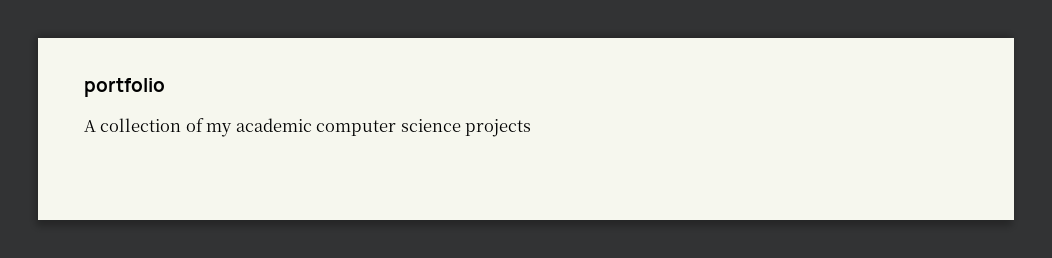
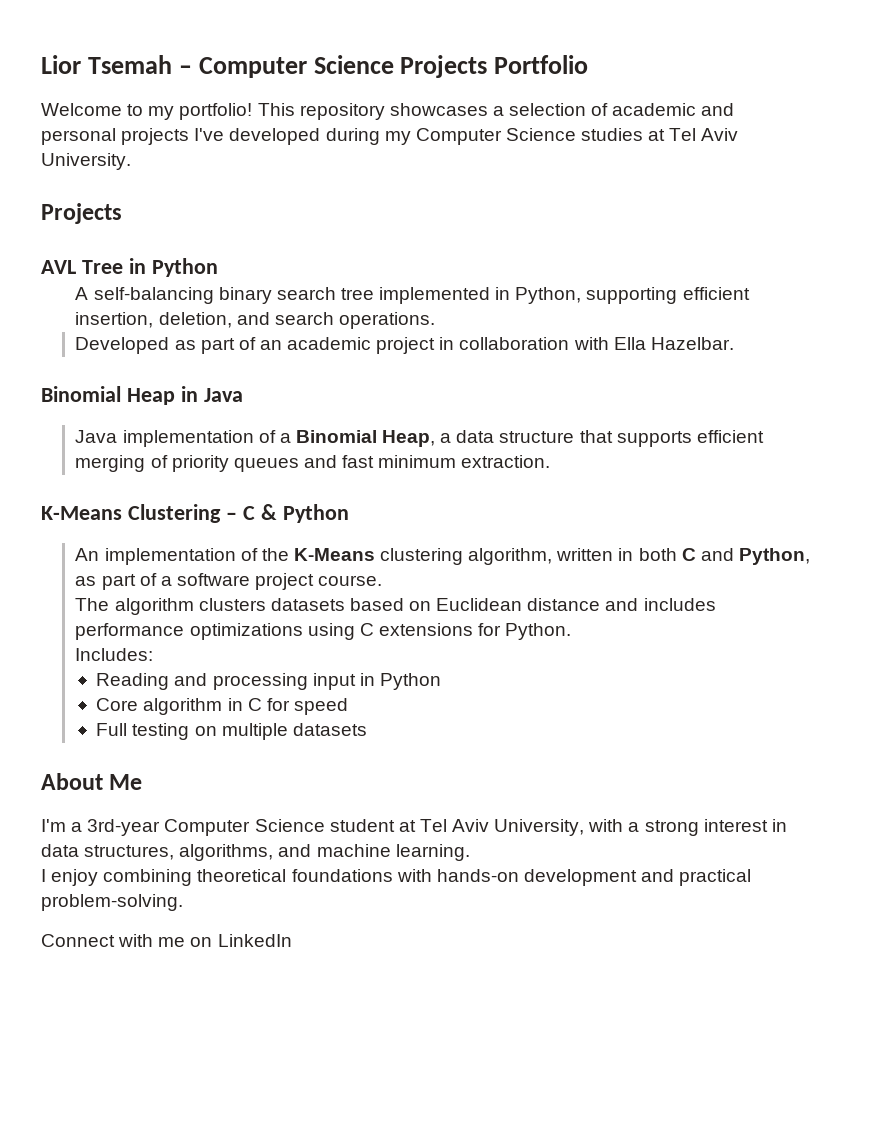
- portfolio
- A collection of my academic computer science projects
+ Lior Tsemah – Computer Science Projects Portfolio
+ Welcome to my portfolio! This repository showcases a selection of academic and personal projects I've developed during my Computer Science studies at Tel Aviv University.
+ Projects
+ AVL Tree in Python
+ A self-balancing binary search tree implemented in Python, supporting efficient insertion, deletion, and search operations.
+ Developed as part of an academic project in collaboration with Ella Hazelbar.
+ Binomial Heap in Java
+ Java implementation of a Binomial Heap, a data structure that supports efficient merging of priority queues and fast minimum extraction.
+ K-Means Clustering – C & Python
+ An implementation of the K-Means clustering algorithm, written in both C and Python, as part of a software project course.
+ The algorithm clusters datasets based on Euclidean distance and includes performance optimizations using C extensions for Python.
+ Includes:
+ Reading and processing input in Python
+ Core algorithm in C for speed
+ Full testing on multiple datasets
+ About Me
+ I'm a 3rd-year Computer Science student at Tel Aviv University, with a strong interest in data structures, algorithms, and machine learning.
+ I enjoy combining theoretical foundations with hands-on development and practical problem-solving.
+ Connect with me on LinkedIn

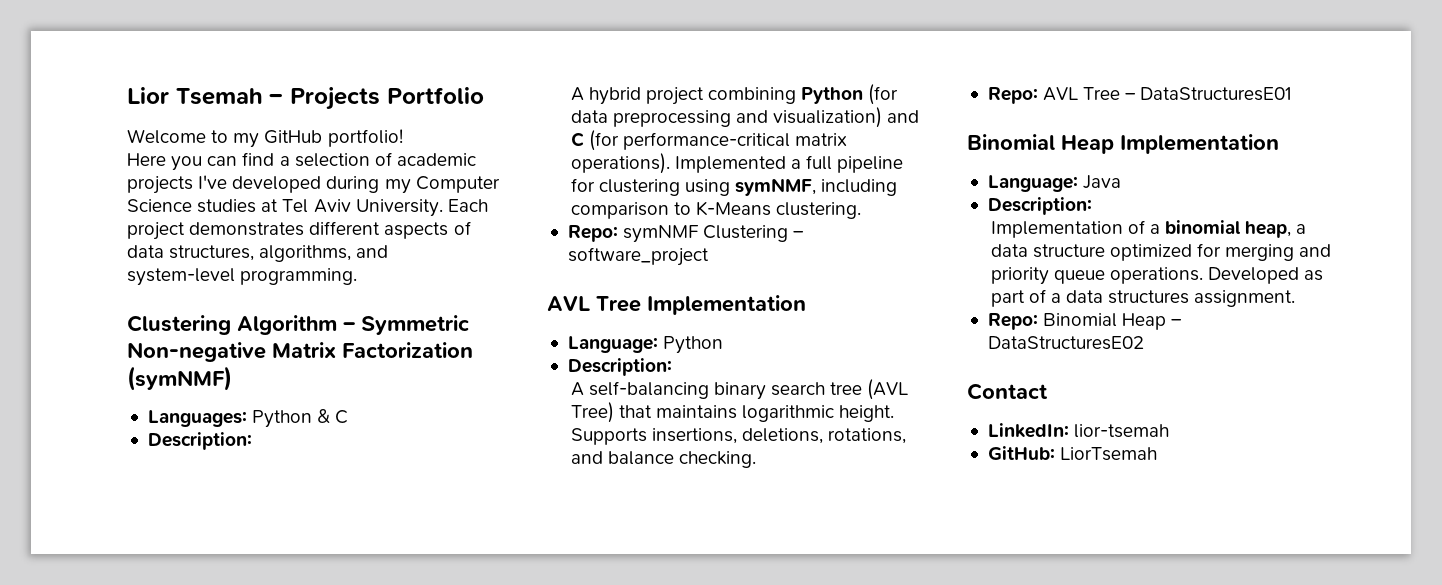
- Lior Tsemah – Computer Science Projects Portfolio
+ Lior Tsemah – Projects Portfolio
- Welcome to my portfolio! This repository showcases a selection of academic and personal projects I've developed during my Computer Science studies at Tel Aviv University.
- Projects
- AVL Tree in Python
+ Welcome to my GitHub portfolio!
+ Here you can find a selection of academic projects I've developed during my Computer Science studies at Tel Aviv University. Each project demonstrates different aspects of data structures, algorithms, and system-level programming.
+ Clustering Algorithm – Symmetric Non-negative Matrix Factorization (symNMF)
+ Languages: Python & C
+ Description:
+ A hybrid project combining Python (for data preprocessing and visualization) and C (for performance-critical matrix operations). Implemented a full pipeline for clustering using symNMF, including comparison to K-Means clustering.
+ Repo: symNMF Clustering – software_project
+ AVL Tree Implementation
+ Language: Python
+ Description:
- A self-balancing binary search tree implemented in Python, supporting efficient insertion, deletion, and search operations.
- Developed as part of an academic project in collaboration with Ella Hazelbar.
- Binomial Heap in Java
- Java implementation of a Binomial Heap, a data structure that supports efficient merging of priority queues and fast minimum extraction.
- K-Means Clustering – C & Python
- An implementation of the K-Means clustering algorithm, written in both C and Python, as part of a software project course.
- The algorithm clusters datasets based on Euclidean distance and includes performance optimizations using C extensions for Python.
- Includes:
- Reading and processing input in Python
- Core algorithm in C for speed
- Full testing on multiple datasets
- About Me
- I'm a 3rd-year Computer Science student at Tel Aviv University, with a strong interest in data structures, algorithms, and machine learning.
- I enjoy combining theoretical foundations with hands-on development and practical problem-solving.
- Connect with me on LinkedIn
+ A self-balancing binary search tree (AVL Tree) that maintains logarithmic height. Supports insertions, deletions, rotations, and balance checking.
+ Repo: AVL Tree – DataStructuresE01
+ Binomial Heap Implementation
+ Language: Java
+ Description:
+ Implementation of a binomial heap, a data structure optimized for merging and priority queue operations. Developed as part of a data structures assignment.
+ Repo: Binomial Heap – DataStructuresE02
+ Contact
+ LinkedIn: lior-tsemah
+ GitHub: LiorTsemah

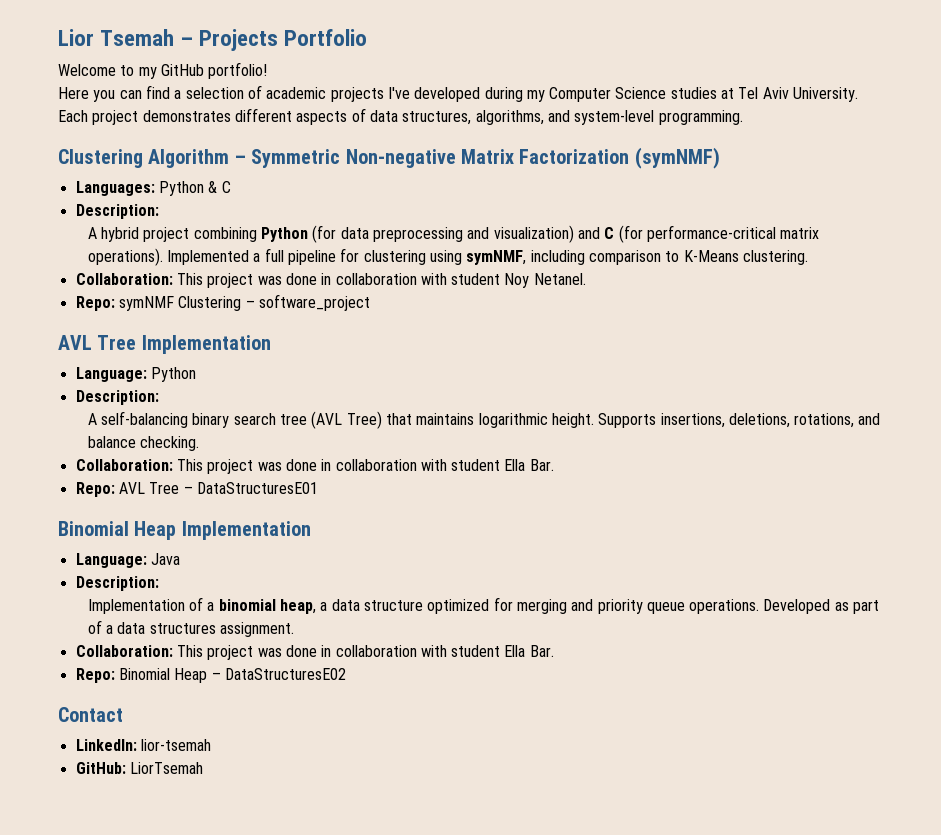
+ Collaboration: This project was done in collaboration with student Noy Netanel.
  Supports insertions, deletions, rotations, and balance checking.
+ Collaboration: This project was done in collaboration with student Ella Bar.
  Developed as part of a data structures assignment.
+ Collaboration: This project was done in collaboration with student Ella Bar.

